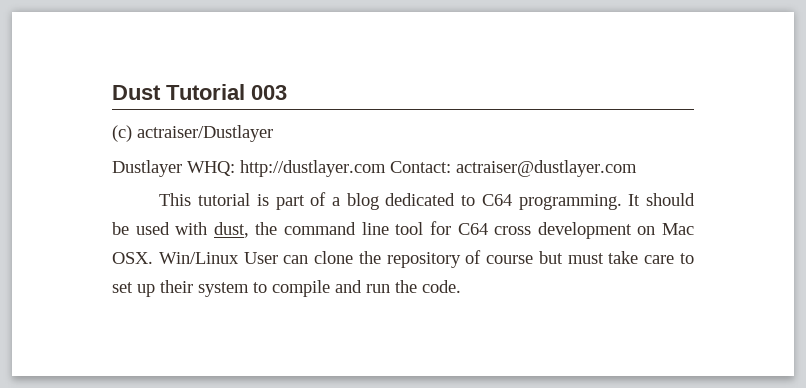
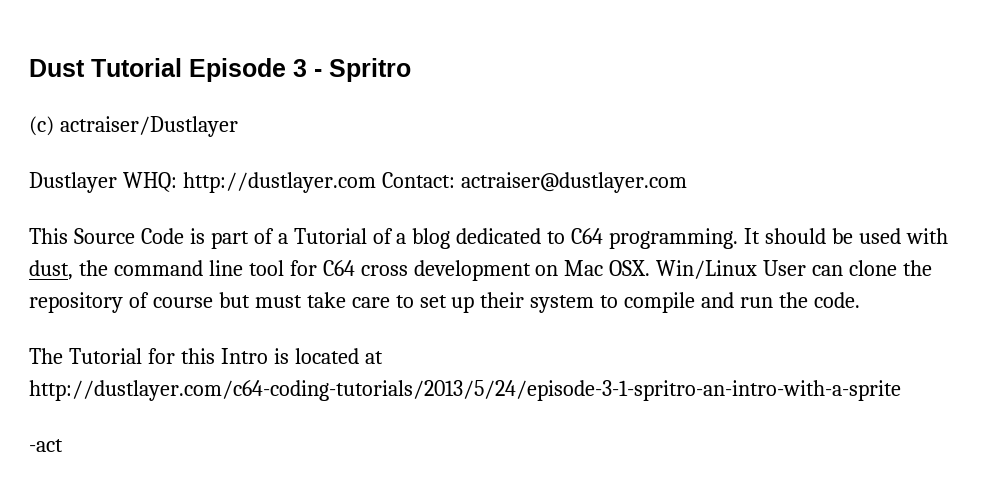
- Dust Tutorial 003
+ Dust Tutorial Episode 3 - Spritro
- This tutorial is part of a blog dedicated to C64 programming.
+ This Source Code is part of a Tutorial of a blog dedicated to C64 programming.
+ The Tutorial for this Intro is located at http://dustlayer.com/c64-coding-tutorials/2013/5/24/episode-3-1-spritro-an-intro-with-a-sprite
+ -act

